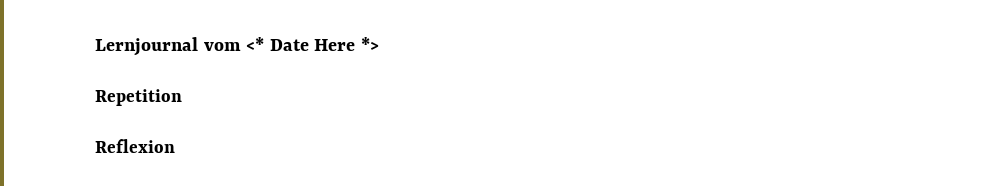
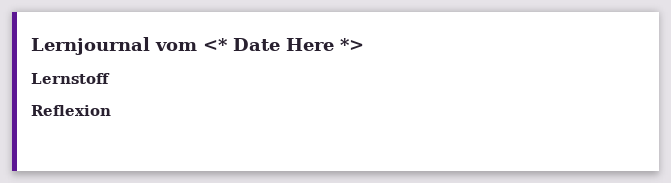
- Repetition
+ Lernstoff

